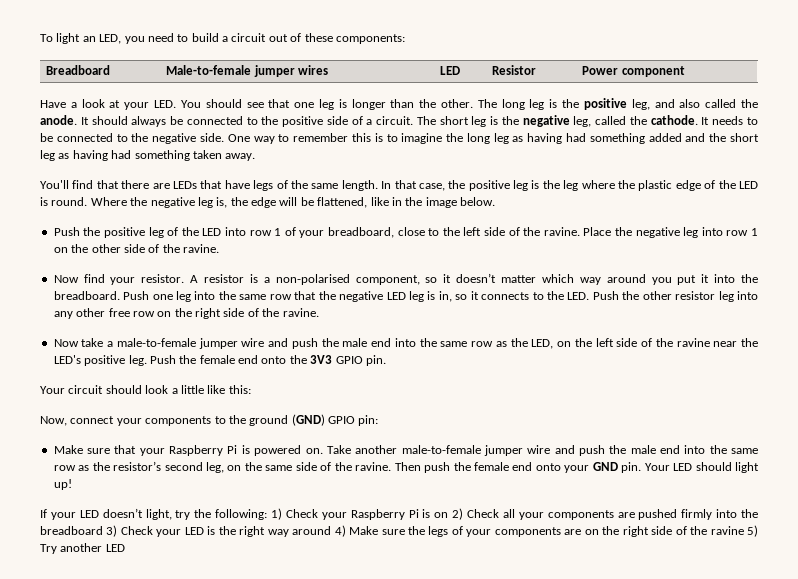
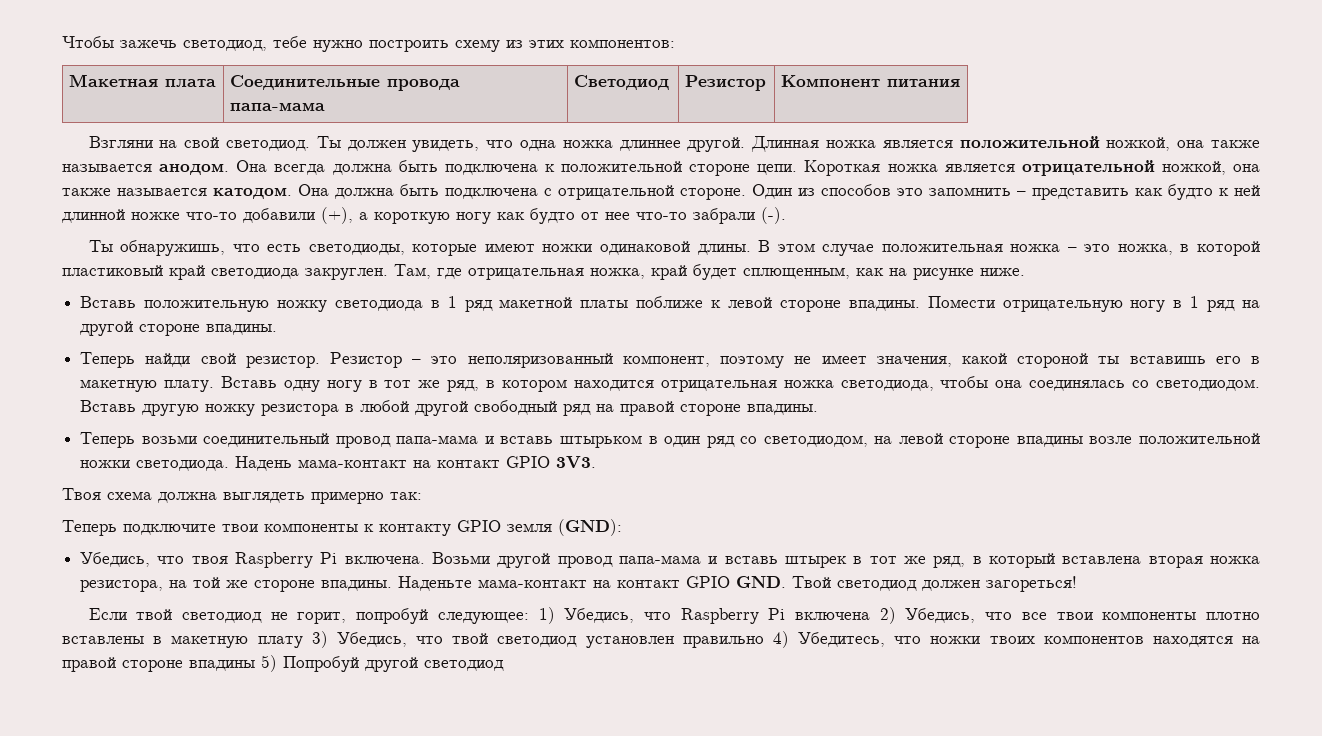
- To light an LED, you need to build a circuit out of these components:
- Breadboard | Male-to-female jumper wires | LED | Resistor | Power component
- Have a look at your LED. You should see that one leg is longer than the other. The long leg is the positive leg, and also called the anode. It should always be connected to the positive side of a circuit. The short leg is the negative leg, called the cathode. It needs to be connected to the negative side. One way to remember this is to imagine the long leg as having had something added and the short leg as having had something taken away.
- You'll find that there are LEDs that have legs of the same length. In that case, the positive leg is the leg where the plastic edge of the LED is round. Where the negative leg is, the edge will be flattened, like in the image below.
- Push the positive leg of the LED into row 1 of your breadboard, close to the left side of the ravine. Place the negative leg into row 1 on the other side of the ravine.
- Now find your resistor. A resistor is a non-polarised component, so it doesn’t matter which way around you put it into the breadboard. Push one leg into the same row that the negative LED leg is in, so it connects to the LED. Push the other resistor leg into any other free row on the right side of the ravine.
- Now take a male-to-female jumper wire and push the male end into the same row as the LED, on the left side of the ravine near the LED's positive leg. Push the female end onto the 3V3 GPIO pin.
- Your circuit should look a little like this:
- Now, connect your components to the ground (GND) GPIO pin:
- Make sure that your Raspberry Pi is powered on. Take another male-to-female jumper wire and push the male end into the same row as the resistor’s second leg, on the same side of the ravine. Then push the female end onto your GND pin. Your LED should light up!
- If your LED doesn’t light, try the following: 1) Check your Raspberry Pi is on 2) Check all your components are pushed firmly into the breadboard 3) Check your LED is the right way around 4) Make sure the legs of your components are on the right side of the ravine 5) Try another LED
+ Чтобы зажечь светодиод, тебе нужно построить схему из этих компонентов:
+ Макетная плата | Соединительные провода папа-мама | Светодиод | Резистор | Компонент питания
+ Взгляни на свой светодиод. Ты должен увидеть, что одна ножка длиннее другой. Длинная ножка является положительной ножкой, она также называется анодом. Она всегда должна быть подключена к положительной стороне цепи. Короткая ножка является отрицательной ножкой, она также называется катодом. Она должна быть подключена с отрицательной стороне. Один из способов это запомнить – представить как будто к ней длинной ножке что-то добавили (+), а короткую ногу как будто от нее что-то забрали (-).
+ Ты обнаружишь, что есть светодиоды, которые имеют ножки одинаковой длины. В этом случае положительная ножка – это ножка, в которой пластиковый край светодиода закруглен. Там, где отрицательная ножка, край будет сплющенным, как на рисунке ниже.
+ Вставь положительную ножку светодиода в 1 ряд макетной платы поближе к левой стороне впадины. Помести отрицательную ногу в 1 ряд на другой стороне впадины.
+ Теперь найди свой резистор. Резистор – это неполяризованный компонент, поэтому не имеет значения, какой стороной ты вставишь его в макетную плату. Вставь одну ногу в тот же ряд, в котором находится отрицательная ножка светодиода, чтобы она соединялась со светодиодом. Вставь другую ножку резистора в любой другой свободный ряд на правой стороне впадины.
+ Теперь возьми соединительный провод папа-мама и вставь штырьком в один ряд со светодиодом, на левой стороне впадины возле положительной ножки светодиода. Надень мама-контакт на контакт GPIO 3V3.
+ Твоя схема должна выглядеть примерно так:
+ Теперь подключите твои компоненты к контакту GPIO земля (GND):
+ Убедись, что твоя Raspberry Pi включена. Возьми другой провод папа-мама и вставь штырек в тот же ряд, в который вставлена вторая ножка резистора, на той же стороне впадины. Наденьте мама-контакт на контакт GPIO GND. Твой светодиод должен загореться!
+ Если твой светодиод не горит, попробуй следующее: 1) Убедись, что Raspberry Pi включена 2) Убедись, что все твои компоненты плотно вставлены в макетную плату 3) Убедись, что твой светодиод установлен правильно 4) Убедитесь, что ножки твоих компонентов находятся на правой стороне впадины 5) Попробуй другой светодиод

